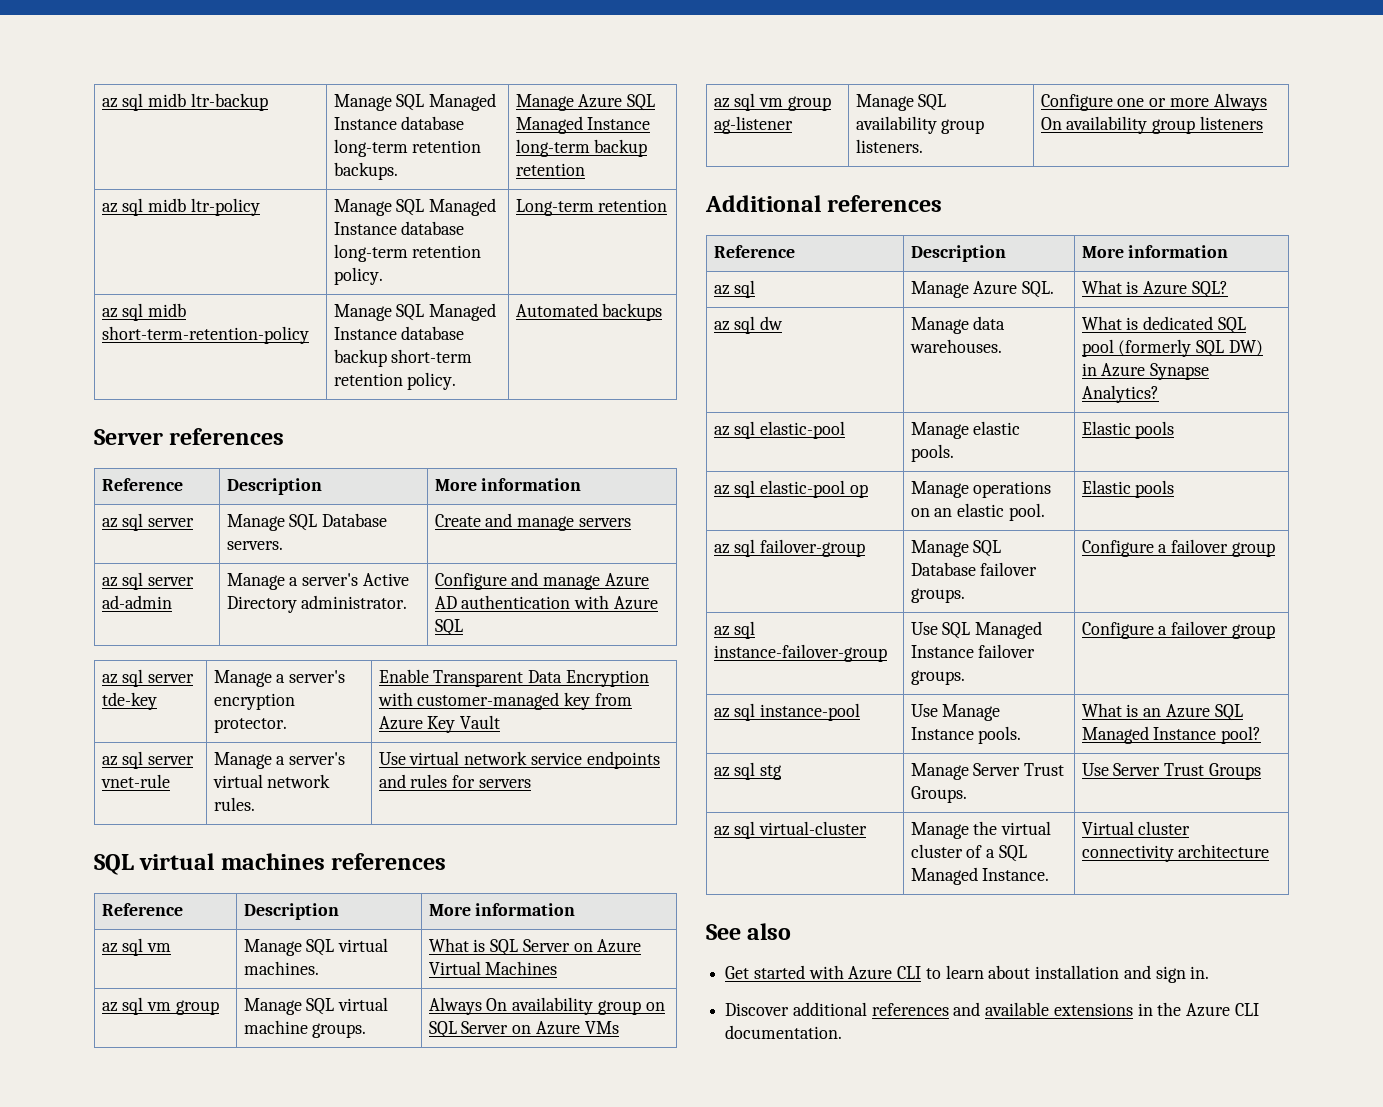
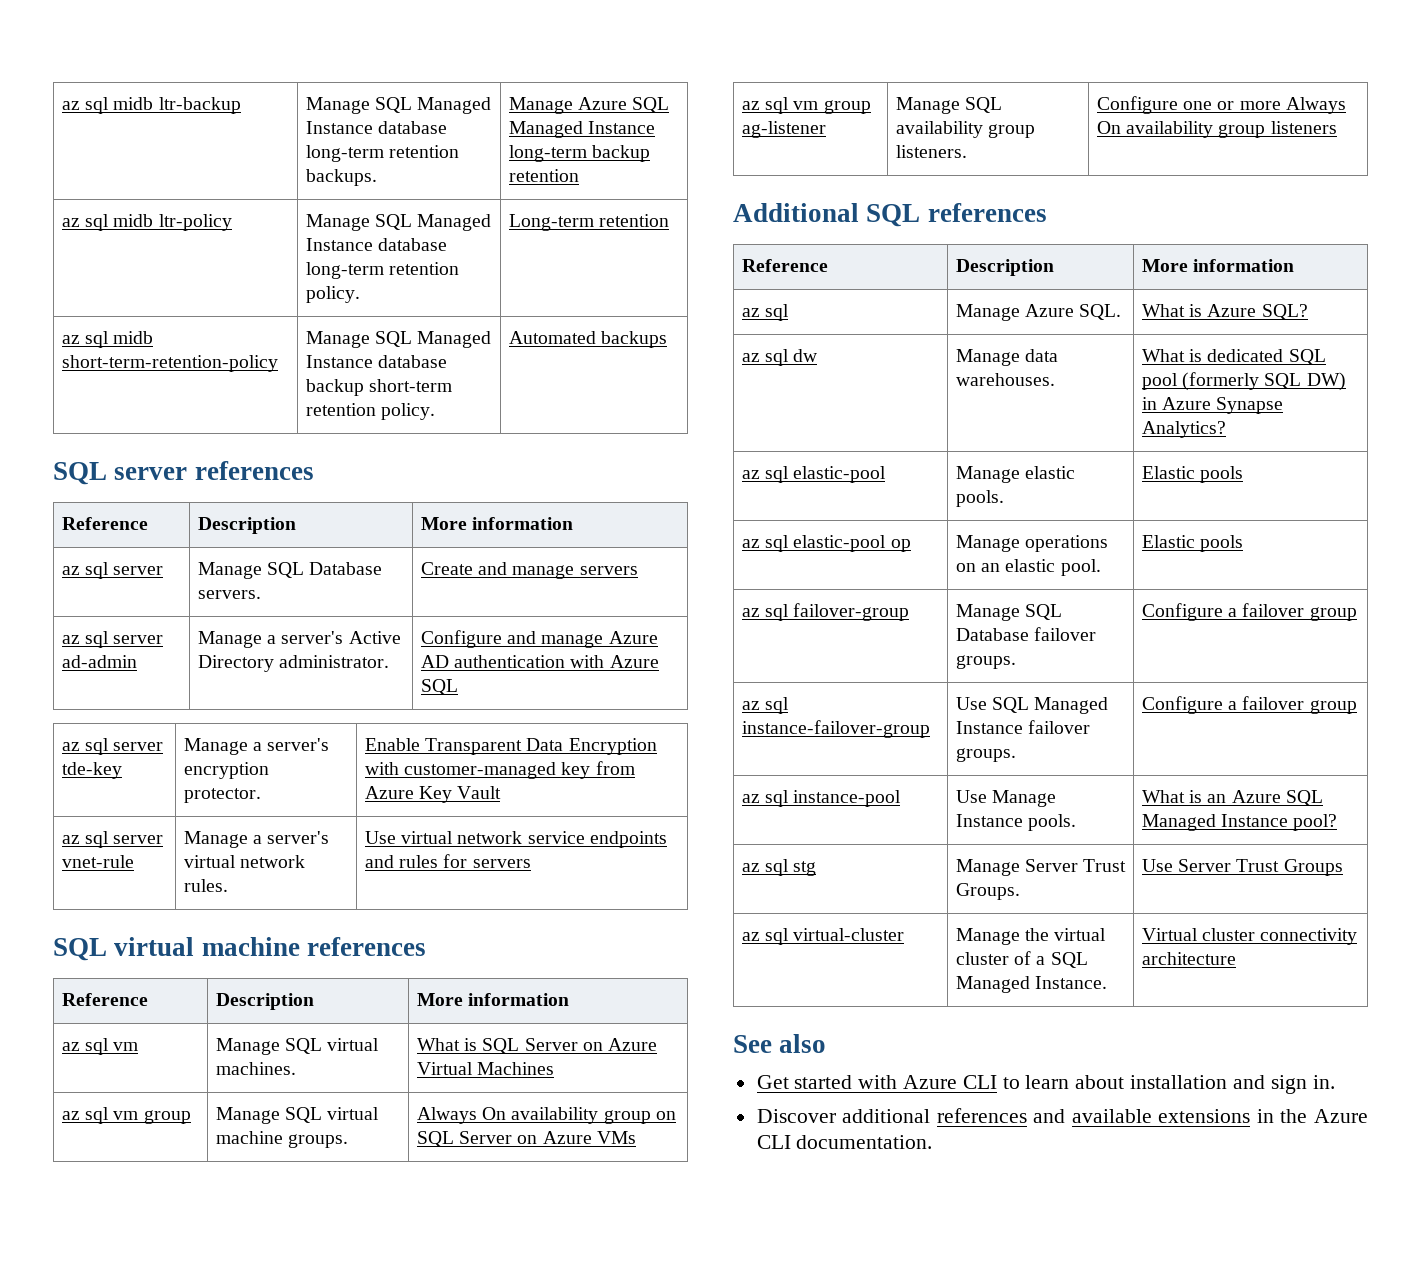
- Server references
+ SQL server references
- SQL virtual machines references
+ SQL virtual machine references
- Additional references
+ Additional SQL references

